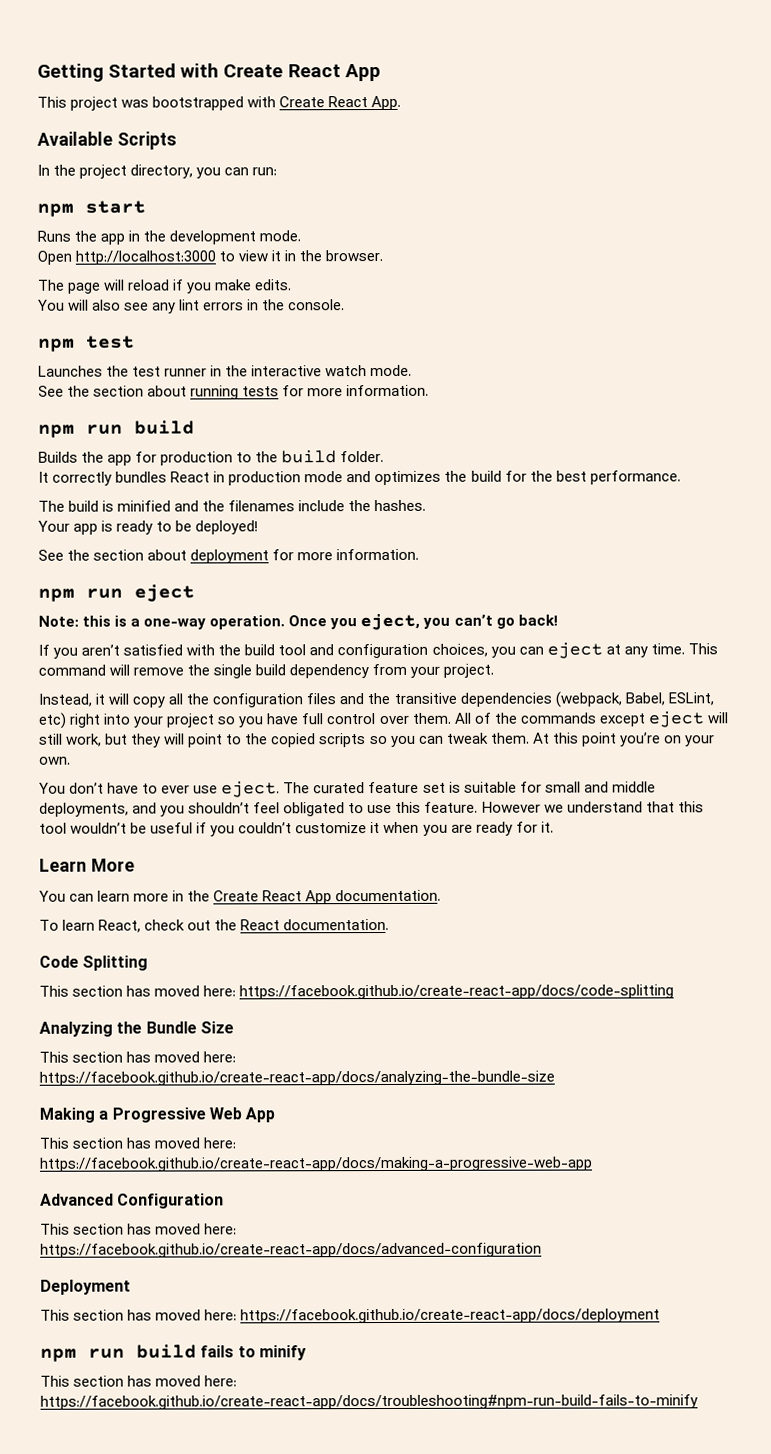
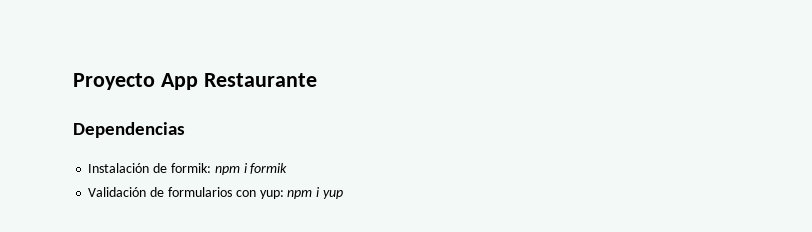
- Getting Started with Create React App
- This project was bootstrapped with Create React App.
- Available Scripts
- In the project directory, you can run:
- npm start
- Runs the app in the development mode.
- Open http://localhost:3000 to view it in the browser.
- The page will reload if you make edits.
- You will also see any lint errors in the console.
- npm test
- Launches the test runner in the interactive watch mode.
- See the section about running tests for more information.
- npm run build
- Builds the app for production to the build folder.
- It correctly bundles React in production mode and optimizes the build for the best performance.
- The build is minified and the filenames include the hashes.
- Your app is ready to be deployed!
- See the section about deployment for more information.
- npm run eject
- Note: this is a one-way operation. Once you eject, you can’t go back!
- If you aren’t satisfied with the build tool and configuration choices, you can eject at any time. This command will remove the single build dependency from your project.
- Instead, it will copy all the configuration files and the transitive dependencies (webpack, Babel, ESLint, etc) right into your project so you have full control over them. All of the commands except eject will still work, but they will point to the copied scripts so you can tweak them. At this point you’re on your own.
- You don’t have to ever use eject. The curated feature set is suitable for small and middle deployments, and you shouldn’t feel obligated to use this feature. However we understand that this tool wouldn’t be useful if you couldn’t customize it when you are ready for it.
- Learn More
- You can learn more in the Create React App documentation.
- To learn React, check out the React documentation.
- Code Splitting
- This section has moved here: https://facebook.github.io/create-react-app/docs/code-splitting
- Analyzing the Bundle Size
- This section has moved here: https://facebook.github.io/create-react-app/docs/analyzing-the-bundle-size
- Making a Progressive Web App
- This section has moved here: https://facebook.github.io/create-react-app/docs/making-a-progressive-web-app
- Advanced Configuration
- This section has moved here: https://facebook.github.io/create-react-app/docs/advanced-configuration
- Deployment
- This section has moved here: https://facebook.github.io/create-react-app/docs/deployment
- npm run build fails to minify
- This section has moved here: https://facebook.github.io/create-react-app/docs/troubleshooting#npm-run-build-fails-to-minify
+ Proyecto App Restaurante
+ Dependencias
+ Instalación de formik: npm i formik
+ Validación de formularios con yup: npm i yup

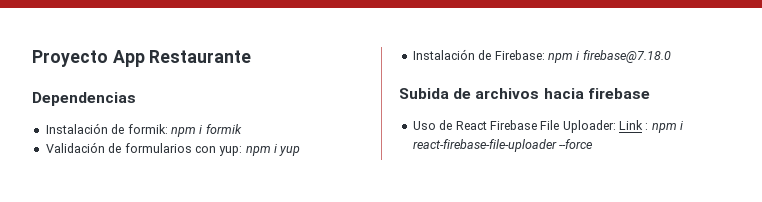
+ Instalación de Firebase: npm i firebase@7.18.0
+ Subida de archivos hacia firebase
+ Uso de React Firebase File Uploader: Link : npm i react-firebase-file-uploader --force

